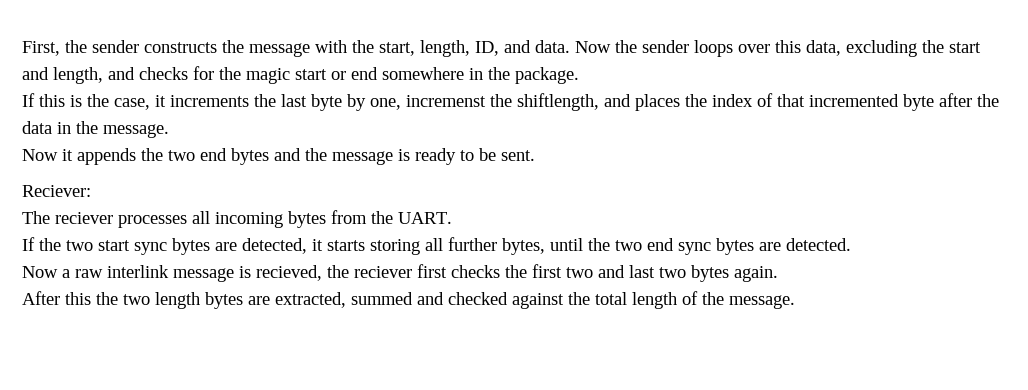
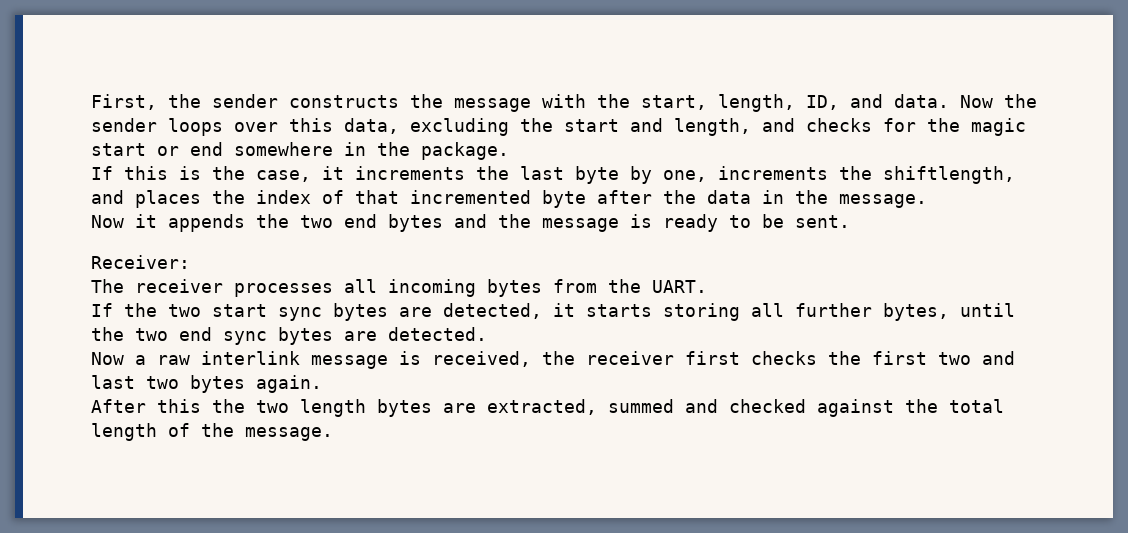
- If this is the case, it increments the last byte by one, incremenst the shiftlength, and places the index of that incremented byte after the data in the message.
+ If this is the case, it increments the last byte by one, increments the shiftlength, and places the index of that incremented byte after the data in the message.
- Reciever:
+ Receiver:
- The reciever processes all incoming bytes from the UART.
+ The receiver processes all incoming bytes from the UART.
- Now a raw interlink message is recieved, the reciever first checks the first two and last two bytes again.
+ Now a raw interlink message is received, the receiver first checks the first two and last two bytes again.

